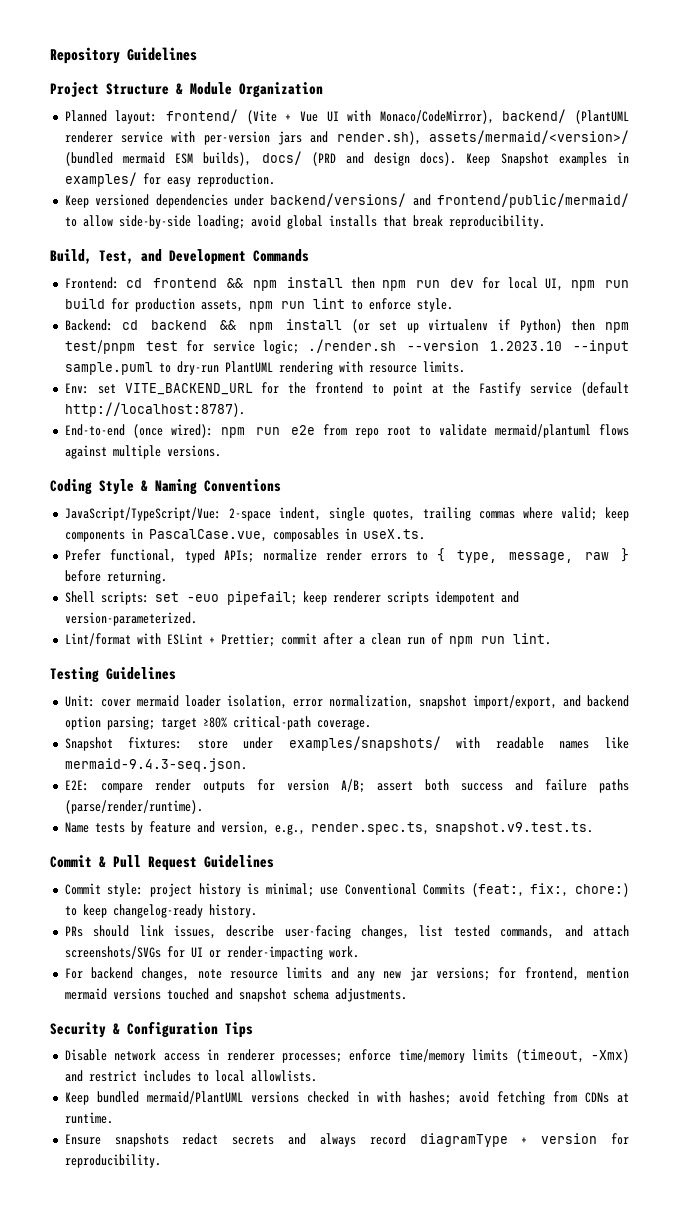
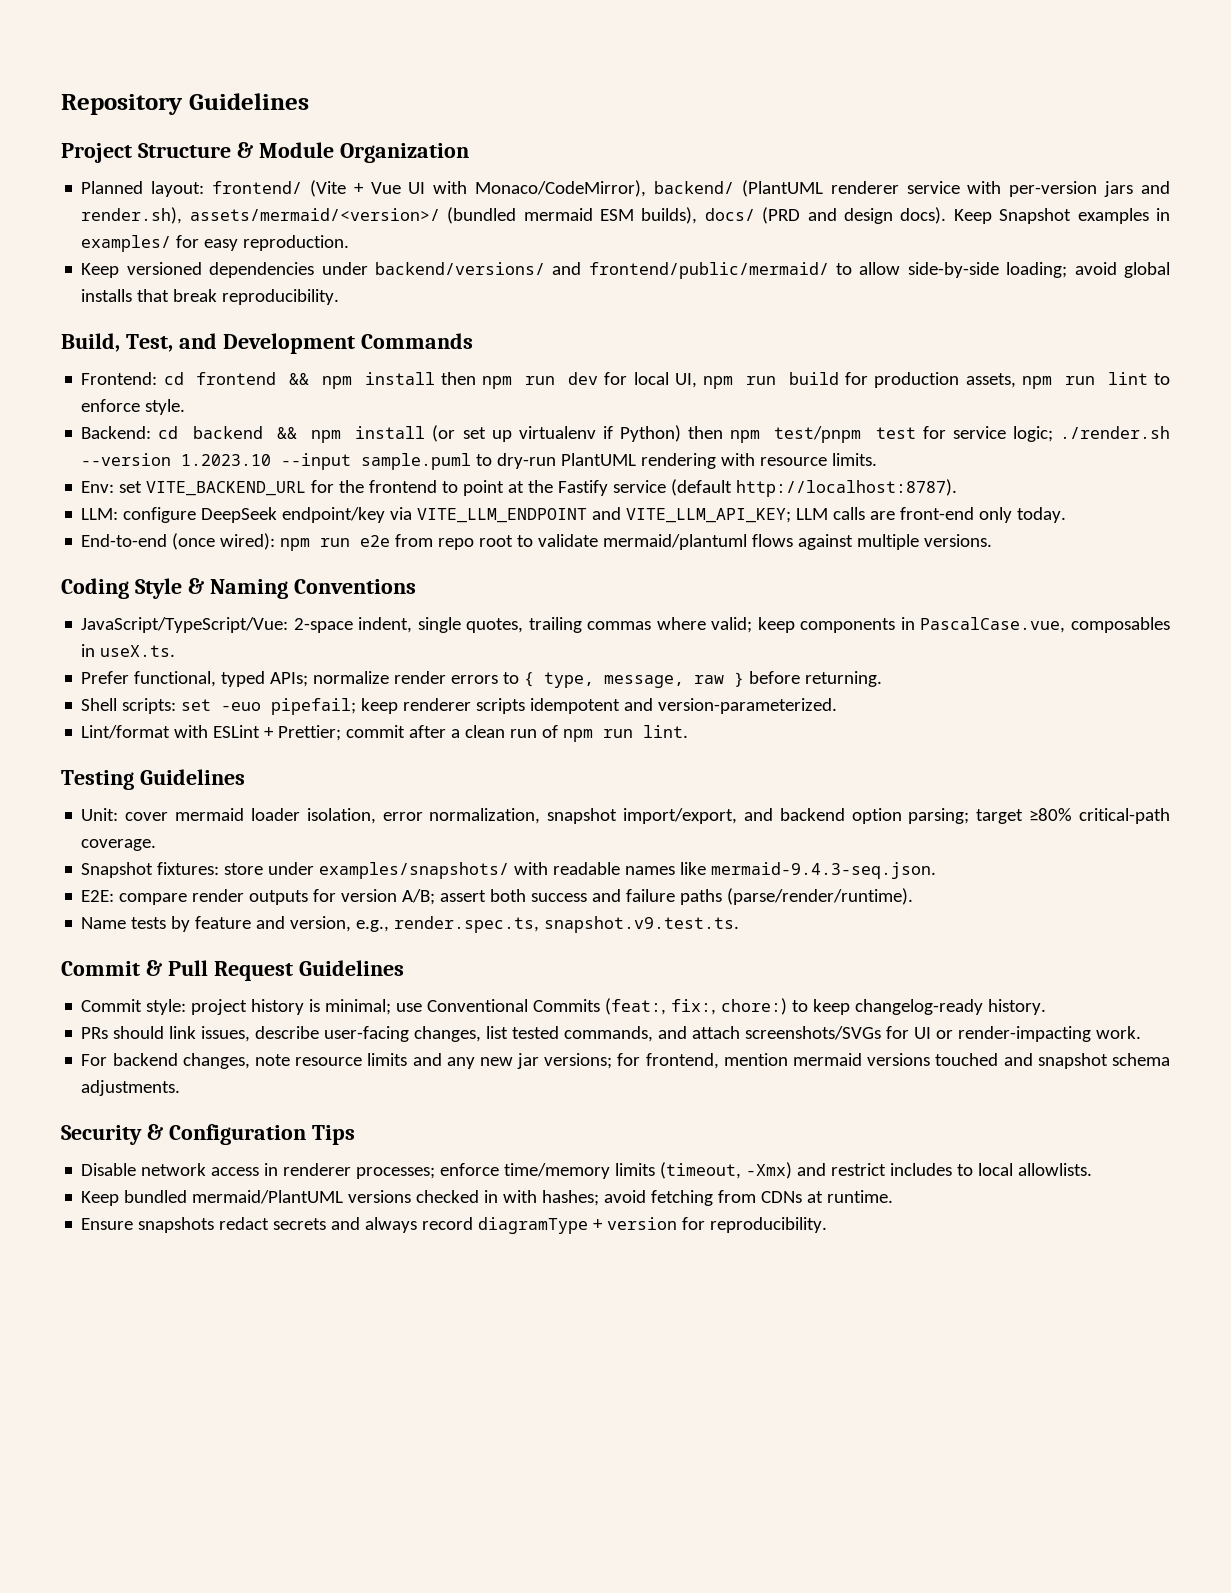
+ LLM: configure DeepSeek endpoint/key via VITE_LLM_ENDPOINT and VITE_LLM_API_KEY; LLM calls are front-end only today.

